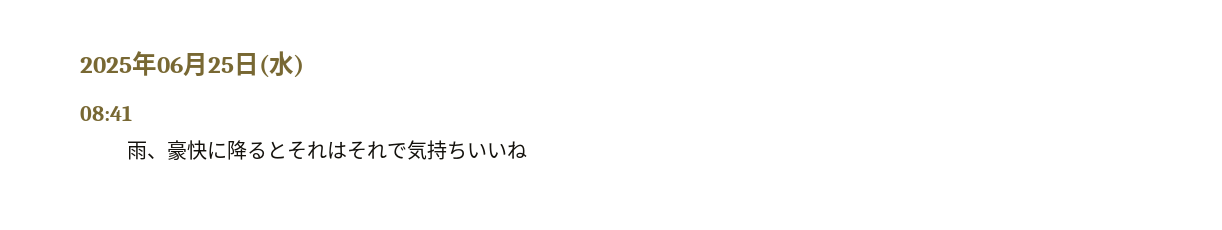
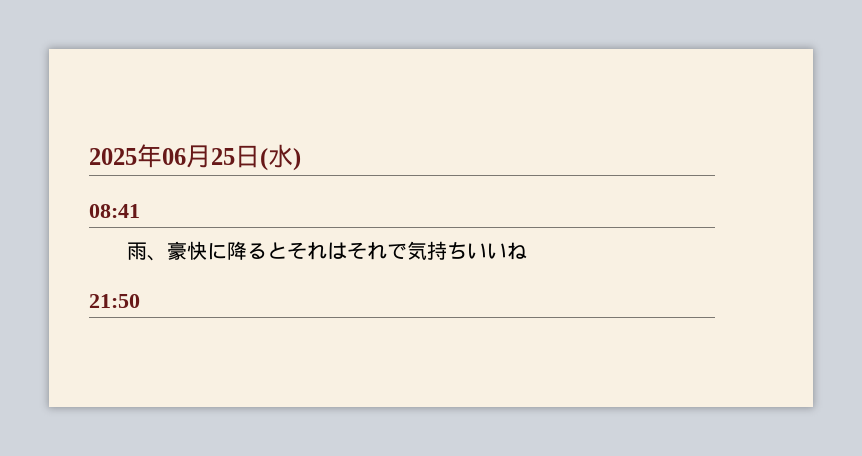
+ 21:50

